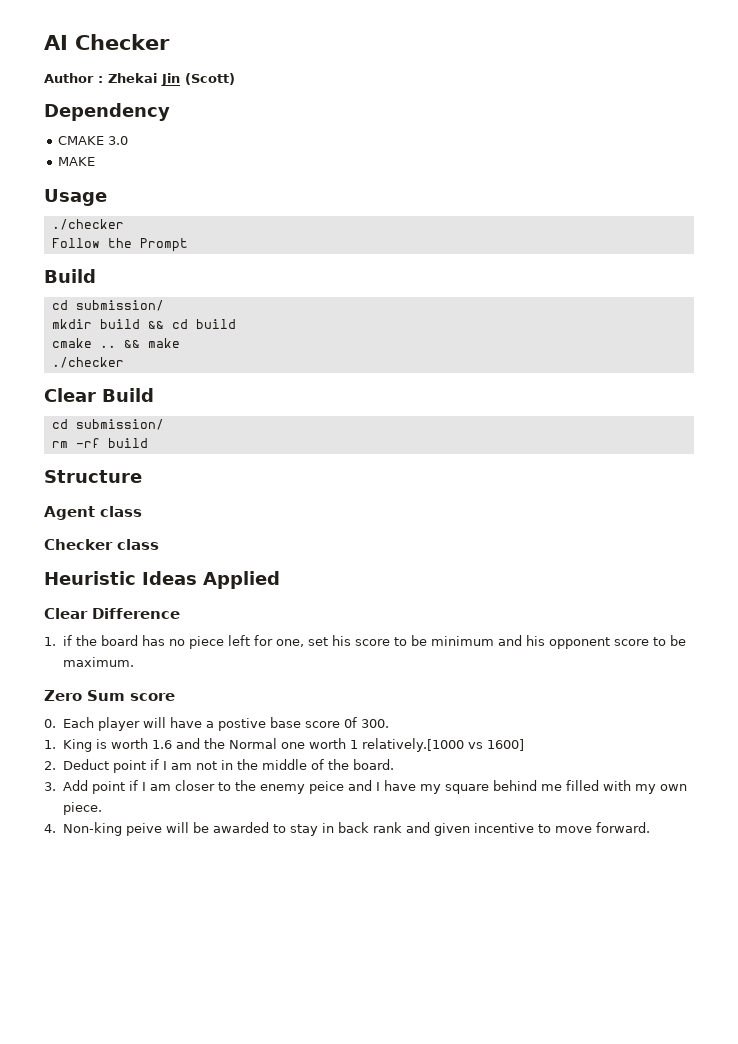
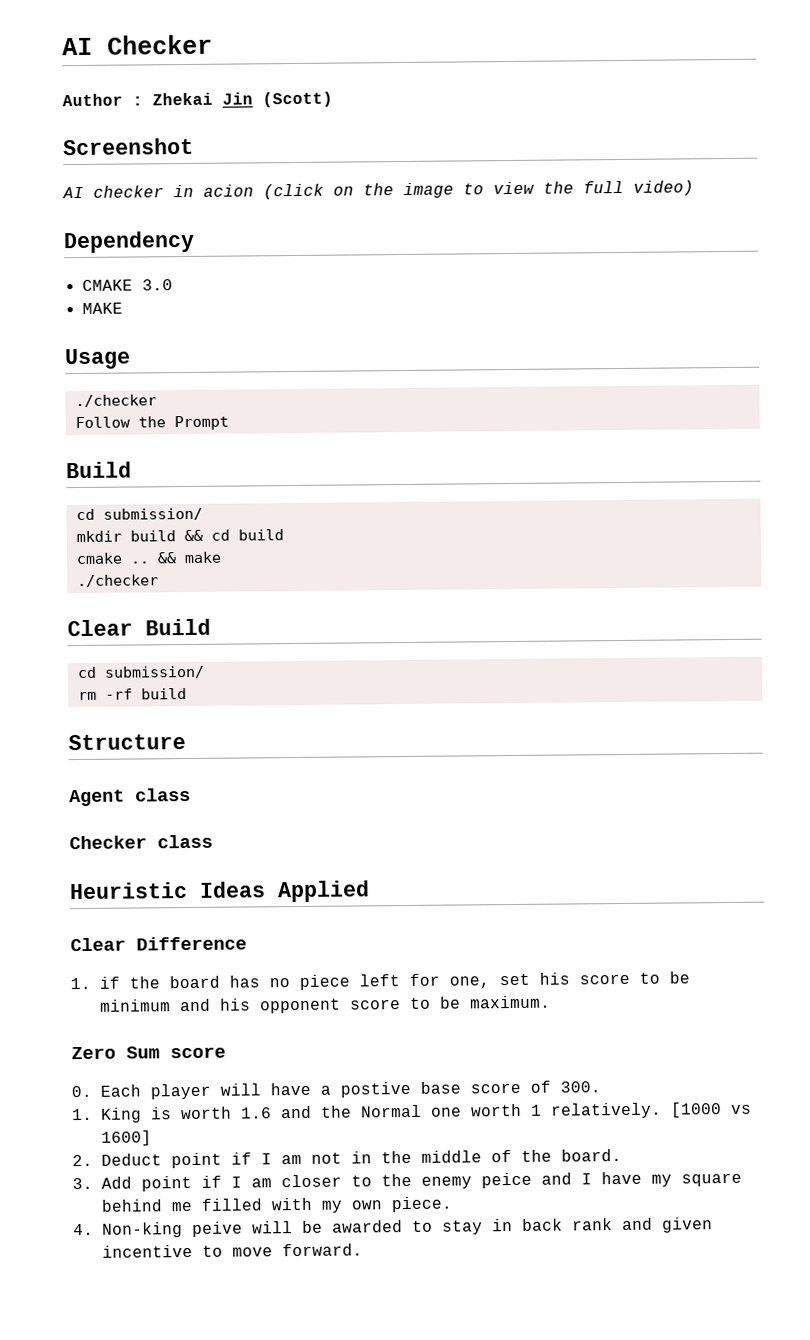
+ Screenshot
+ AI checker in acion (click on the image to view the full video)
- 0. Each player will have a postive base score 0f 300.
+ 0. Each player will have a postive base score of 300.
- 1. King is worth 1.6 and the Normal one worth 1 relatively.[1000 vs 1600]
+ 1. King is worth 1.6 and the Normal one worth 1 relatively. [1000 vs 1600]

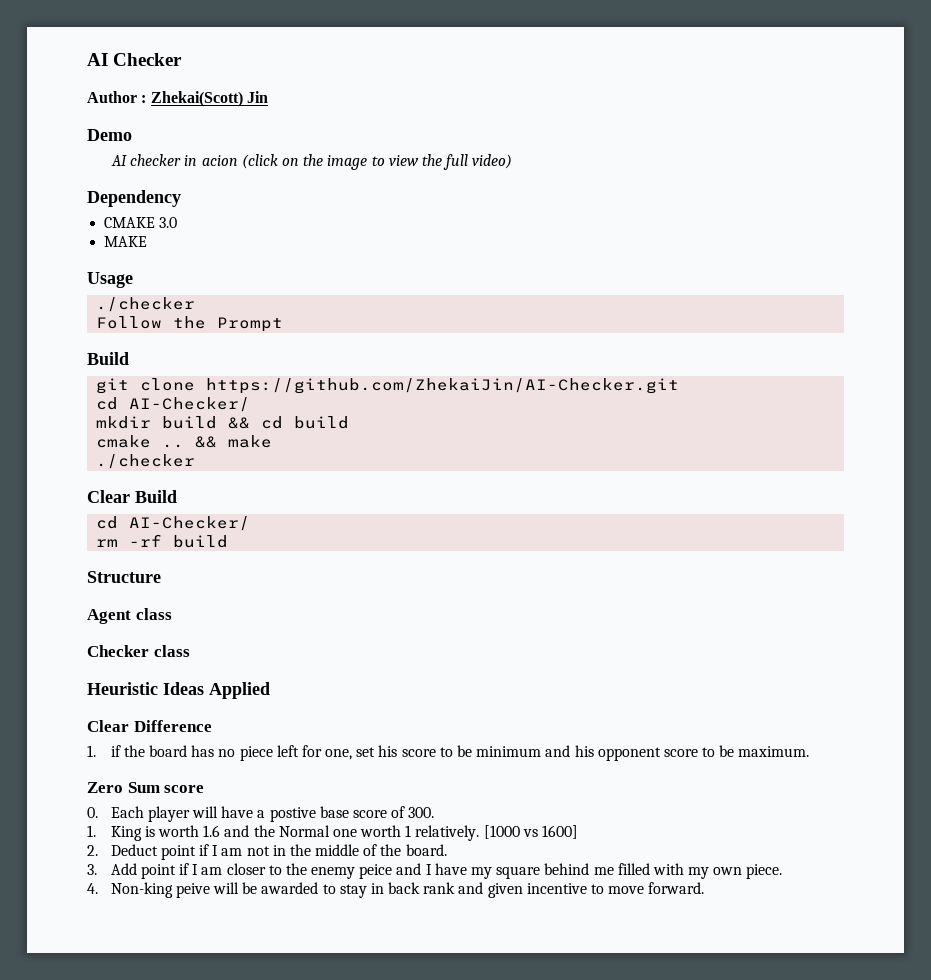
- Author : Zhekai Jin (Scott)
- Screenshot
+ Author : Zhekai(Scott) Jin
+ Demo
  Follow the Prompt
  Build
- cd submission/
+ git clone https://github.com/ZhekaiJin/AI-Checker.git
+ cd AI-Checker/
  Clear Build
- cd submission/
+ cd AI-Checker/

